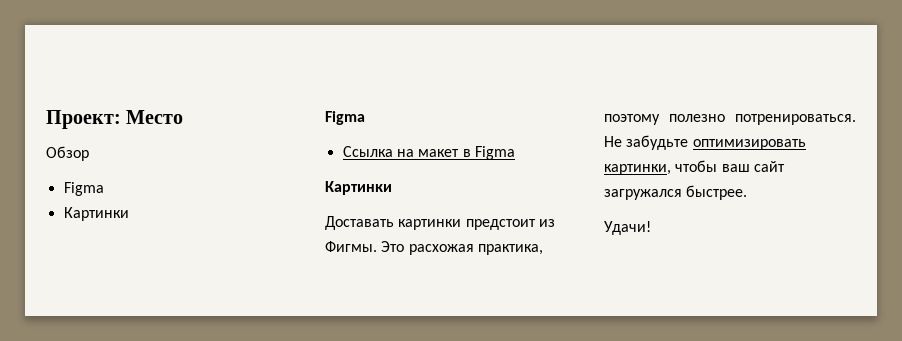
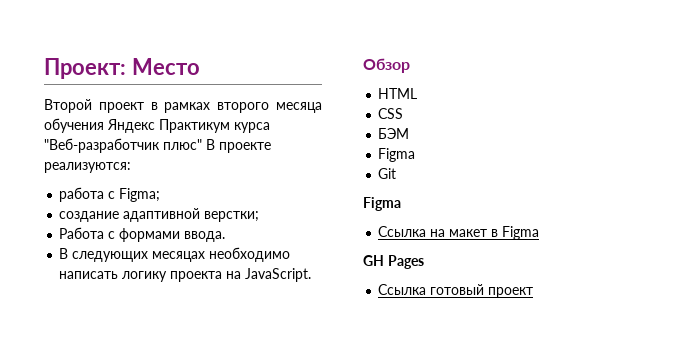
+ Второй проект в рамках второго месяца обучения Яндекс Практикум курса "Веб-разработчик плюс" В проекте реализуются:
+ работа с Figma;
+ создание адаптивной верстки;
+ Работа с формами ввода.
+ В следующих месяцах необходимо написать логику проекта на JavaScript.
  Обзор
+ HTML
+ CSS
+ БЭМ
  Figma
- Картинки
+ Git
  Ссылка на макет в Figma
- Картинки
- Доставать картинки предстоит из Фигмы. Это расхожая практика, поэтому полезно потренироваться. Не забудьте оптимизировать картинки, чтобы ваш сайт загружался быстрее.
- Удачи!
+ GH Pages
+ Ссылка готовый проект

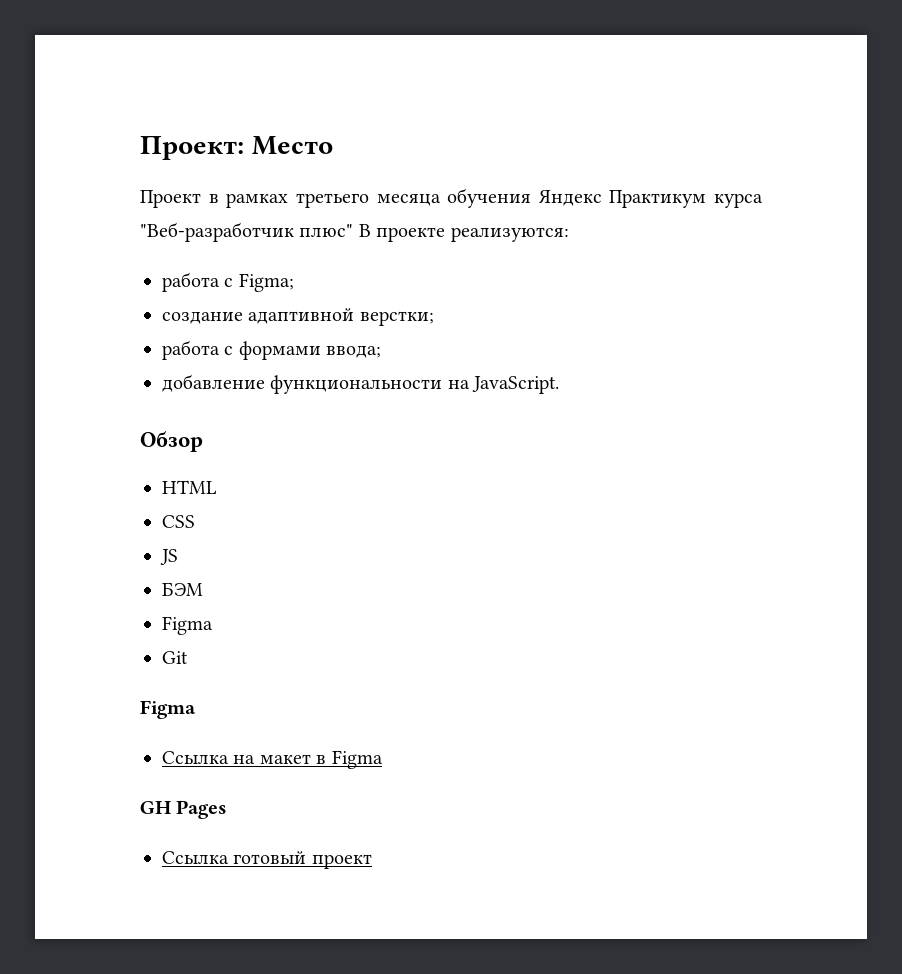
- Второй проект в рамках второго месяца обучения Яндекс Практикум курса "Веб-разработчик плюс" В проекте реализуются:
+ Проект в рамках третьего месяца обучения Яндекс Практикум курса "Веб-разработчик плюс" В проекте реализуются:
- Работа с формами ввода.
- В следующих месяцах необходимо написать логику проекта на JavaScript.
+ работа с формами ввода;
+ добавление функциональности на JavaScript.
+ JS

